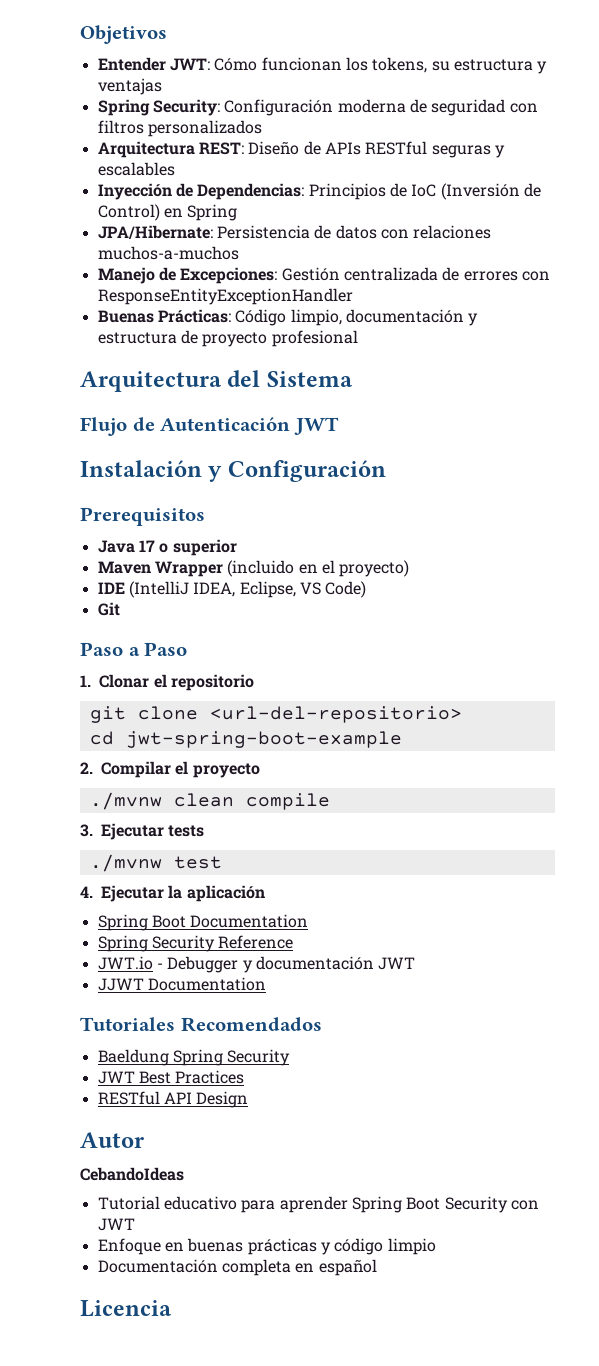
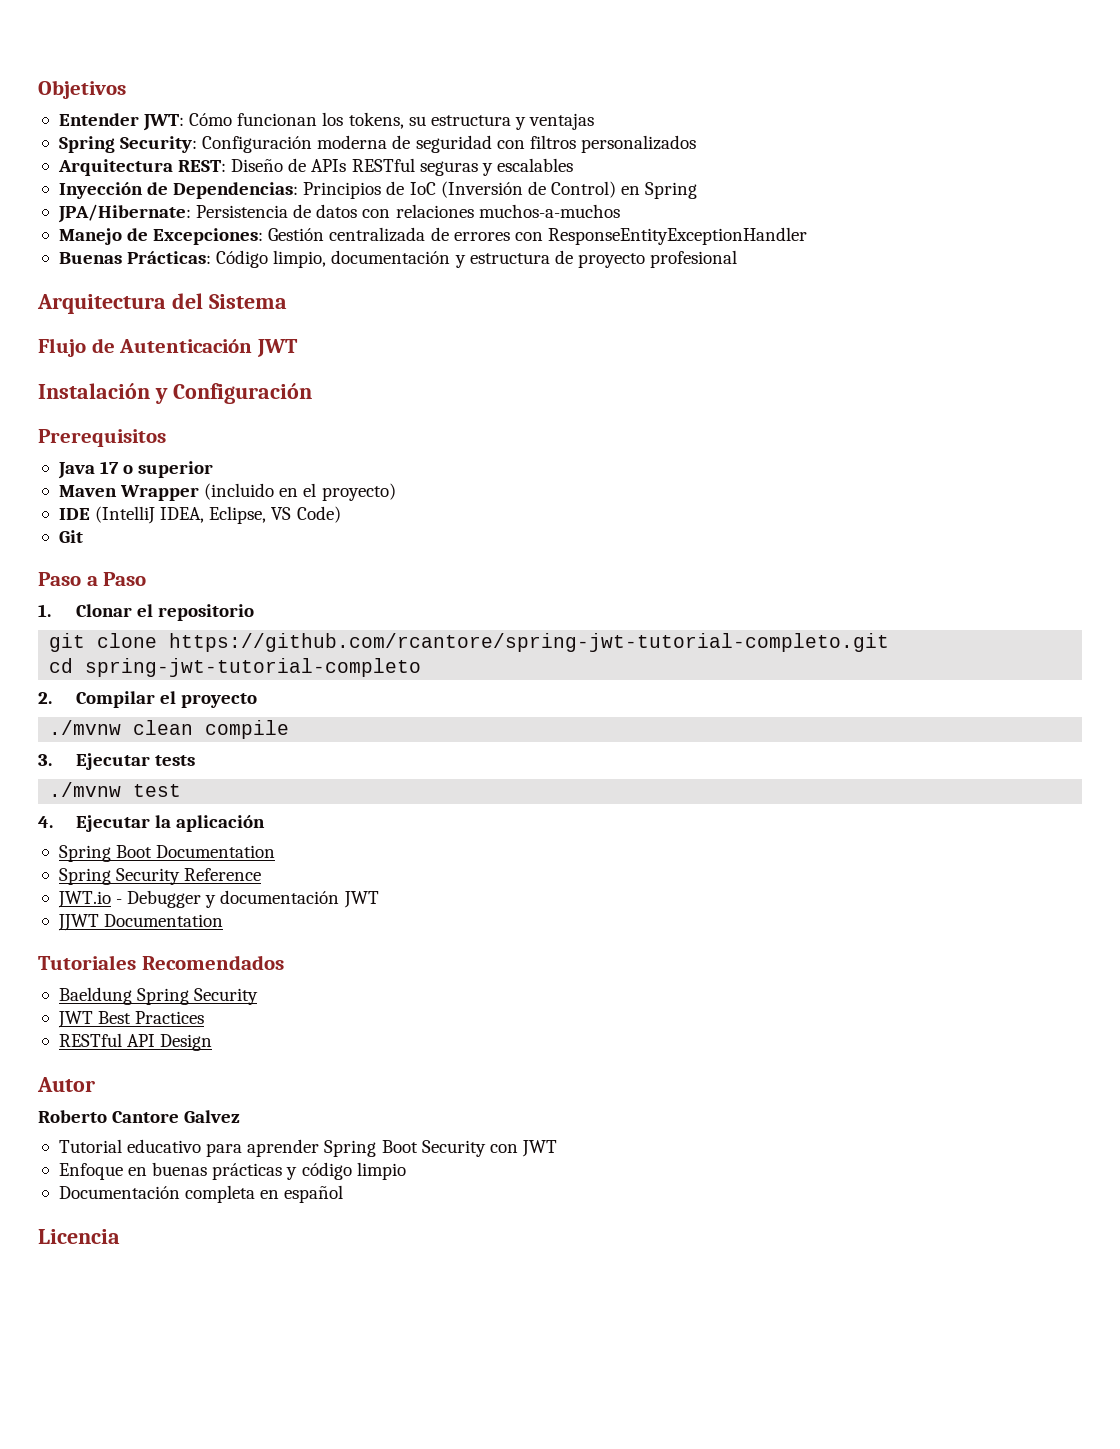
- git clone <url-del-repositorio>
+ git clone https://github.com/rcantore/spring-jwt-tutorial-completo.git
- cd jwt-spring-boot-example
+ cd spring-jwt-tutorial-completo
- CebandoIdeas
+ Roberto Cantore Galvez

